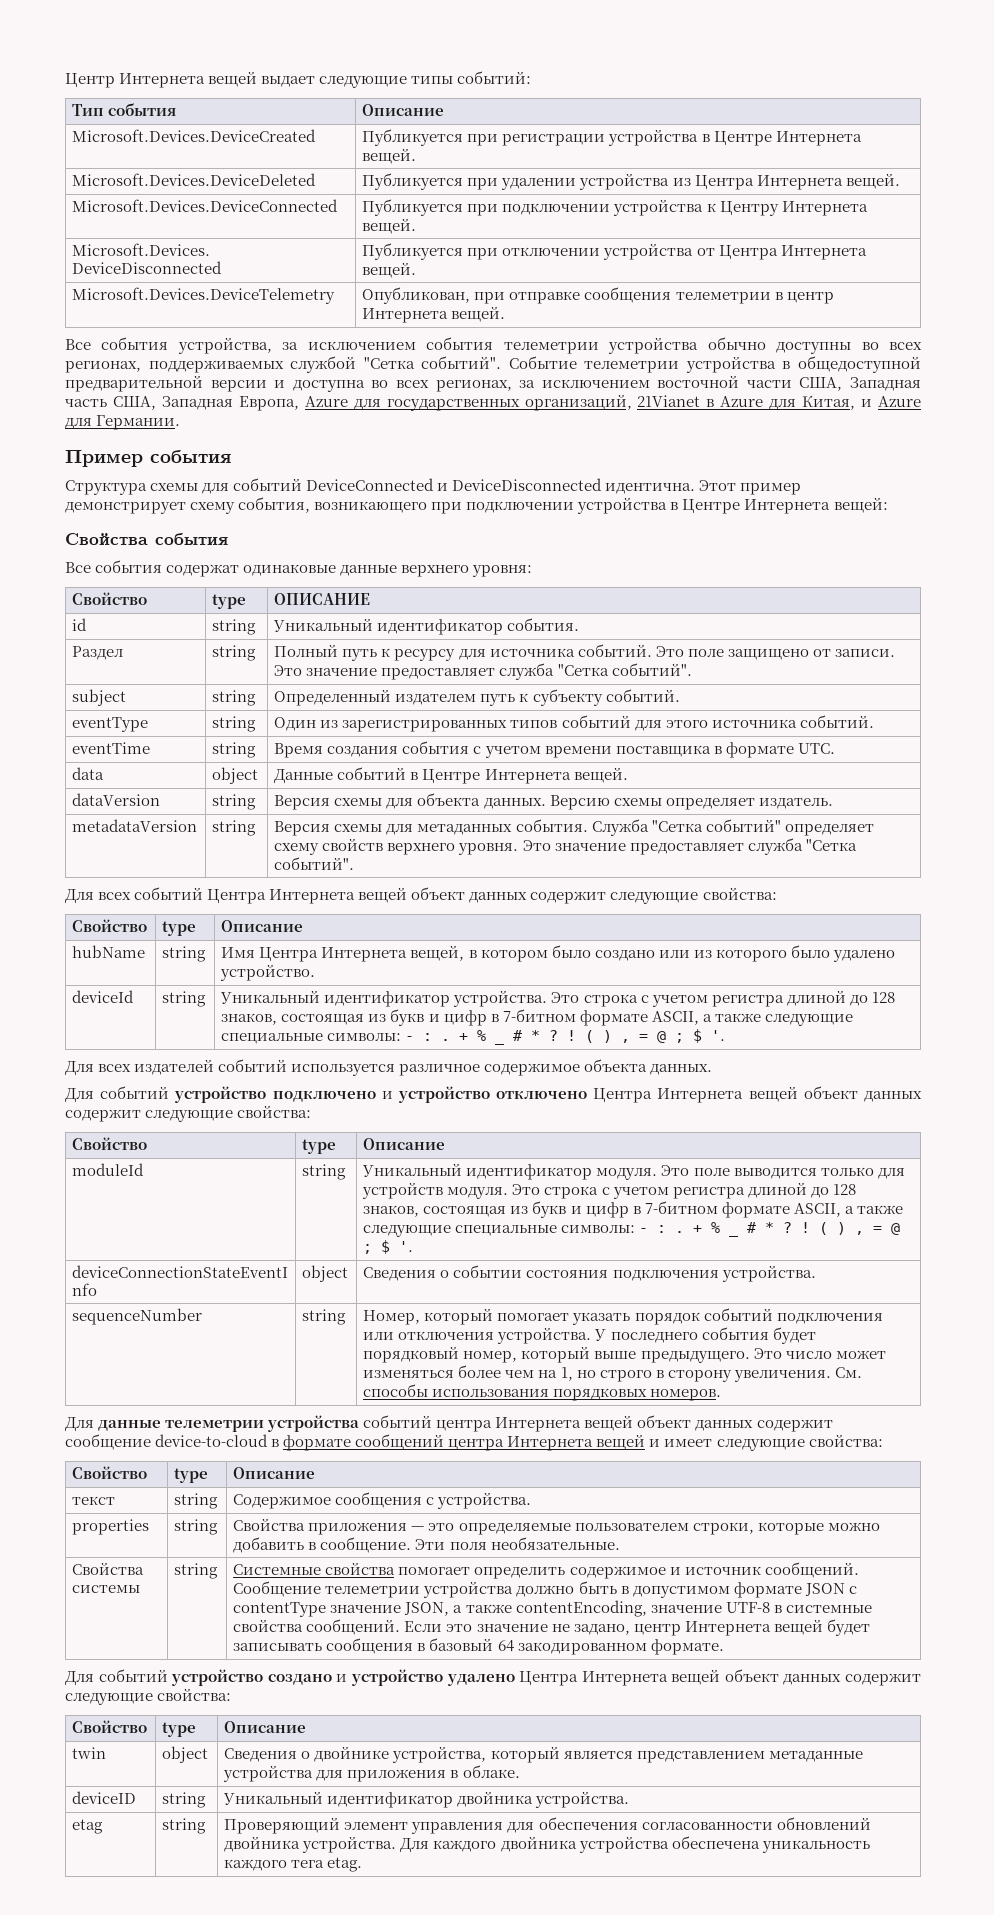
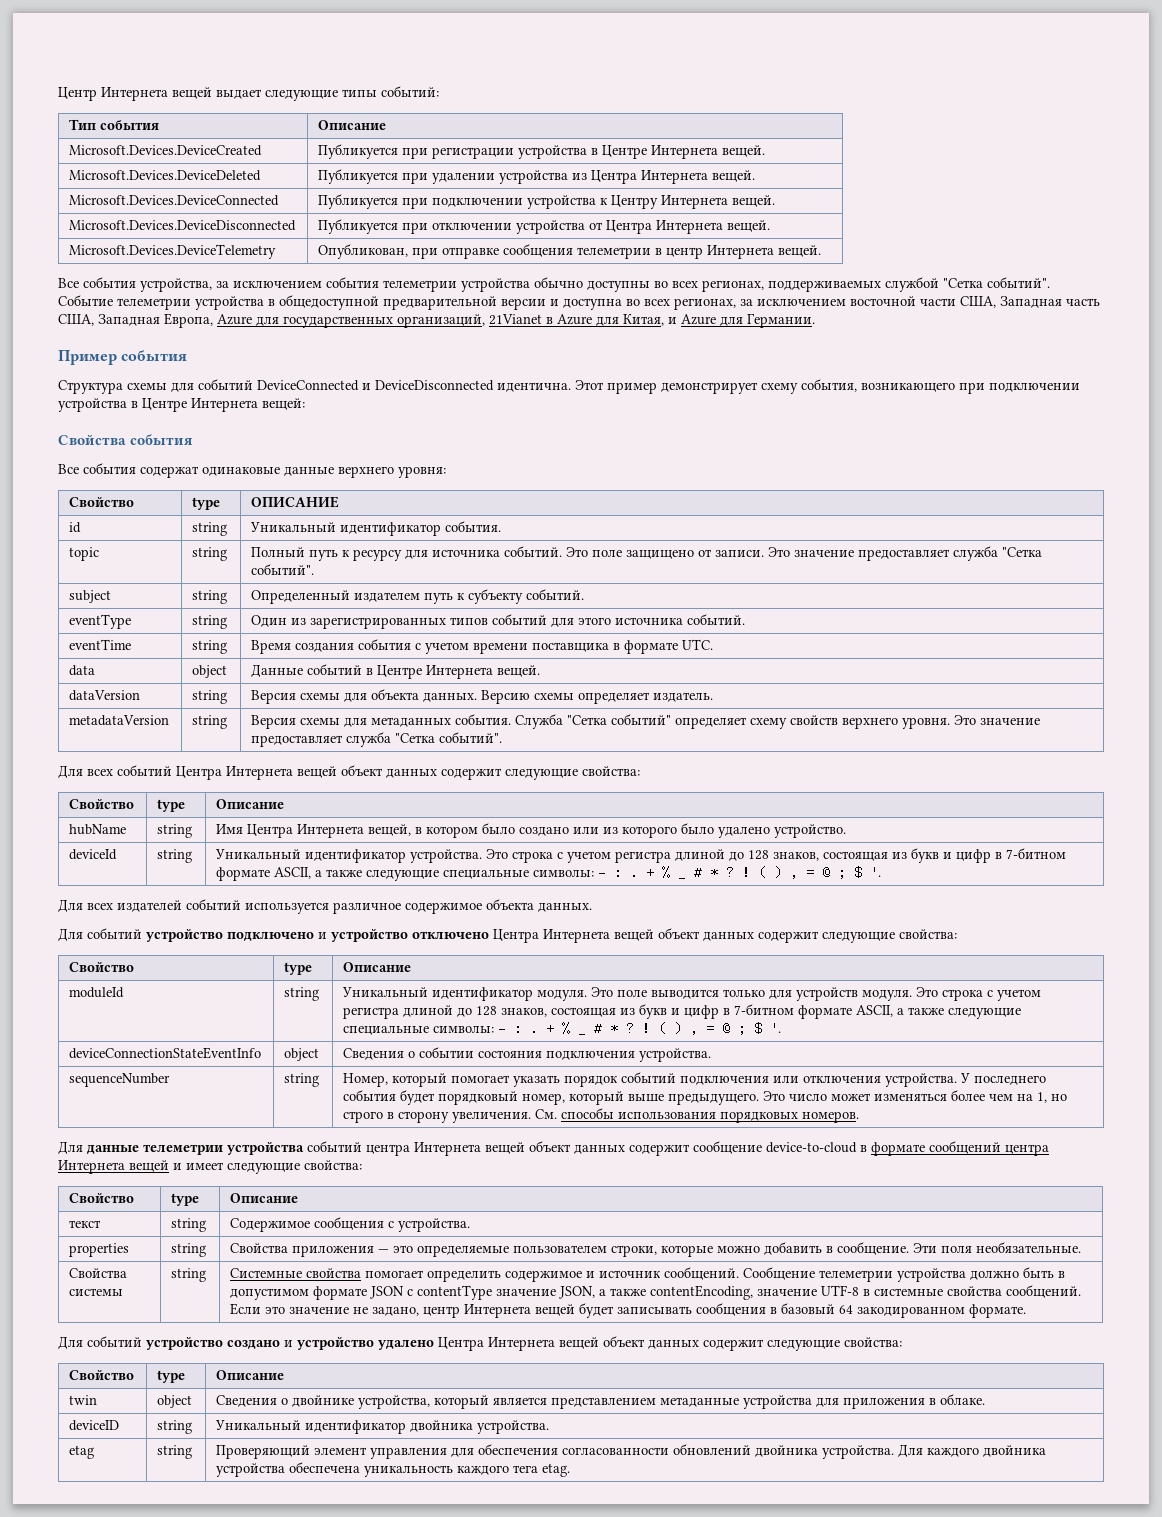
- Раздел | string | Полный путь к ресурсу для источника событий. Это поле защищено от записи. Это значение предоставляет служба "Сетка событий".
+ topic | string | Полный путь к ресурсу для источника событий. Это поле защищено от записи. Это значение предоставляет служба "Сетка событий".

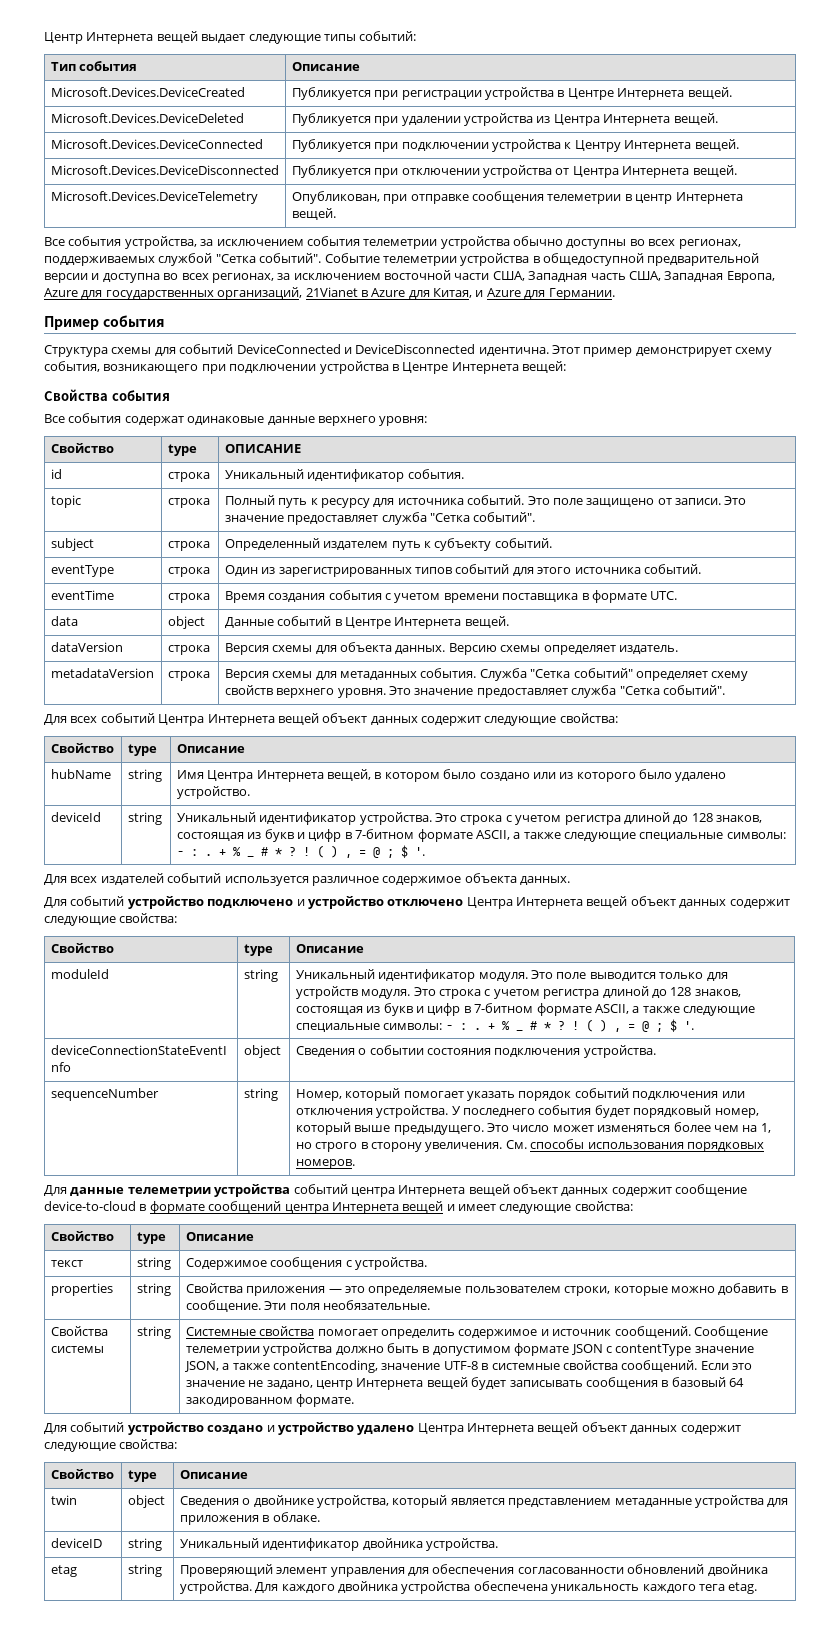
- id | string | Уникальный идентификатор события.
+ id | строка | Уникальный идентификатор события.
- topic | string | Полный путь к ресурсу для источника событий. Это поле защищено от записи. Это значение предоставляет служба "Сетка событий".
+ topic | строка | Полный путь к ресурсу для источника событий. Это поле защищено от записи. Это значение предоставляет служба "Сетка событий".
- subject | string | Определенный издателем путь к субъекту событий.
+ subject | строка | Определенный издателем путь к субъекту событий.
- eventType | string | Один из зарегистрированных типов событий для этого источника событий.
+ eventType | строка | Один из зарегистрированных типов событий для этого источника событий.
- eventTime | string | Время создания события с учетом времени поставщика в формате UTC.
+ eventTime | строка | Время создания события с учетом времени поставщика в формате UTC.
- dataVersion | string | Версия схемы для объекта данных. Версию схемы определяет издатель.
+ dataVersion | строка | Версия схемы для объекта данных. Версию схемы определяет издатель.
- metadataVersion | string | Версия схемы для метаданных события. Служба "Сетка событий" определяет схему свойств верхнего уровня. Это значение предоставляет служба "Сетка событий".
+ metadataVersion | строка | Версия схемы для метаданных события. Служба "Сетка событий" определяет схему свойств верхнего уровня. Это значение предоставляет служба "Сетка событий".

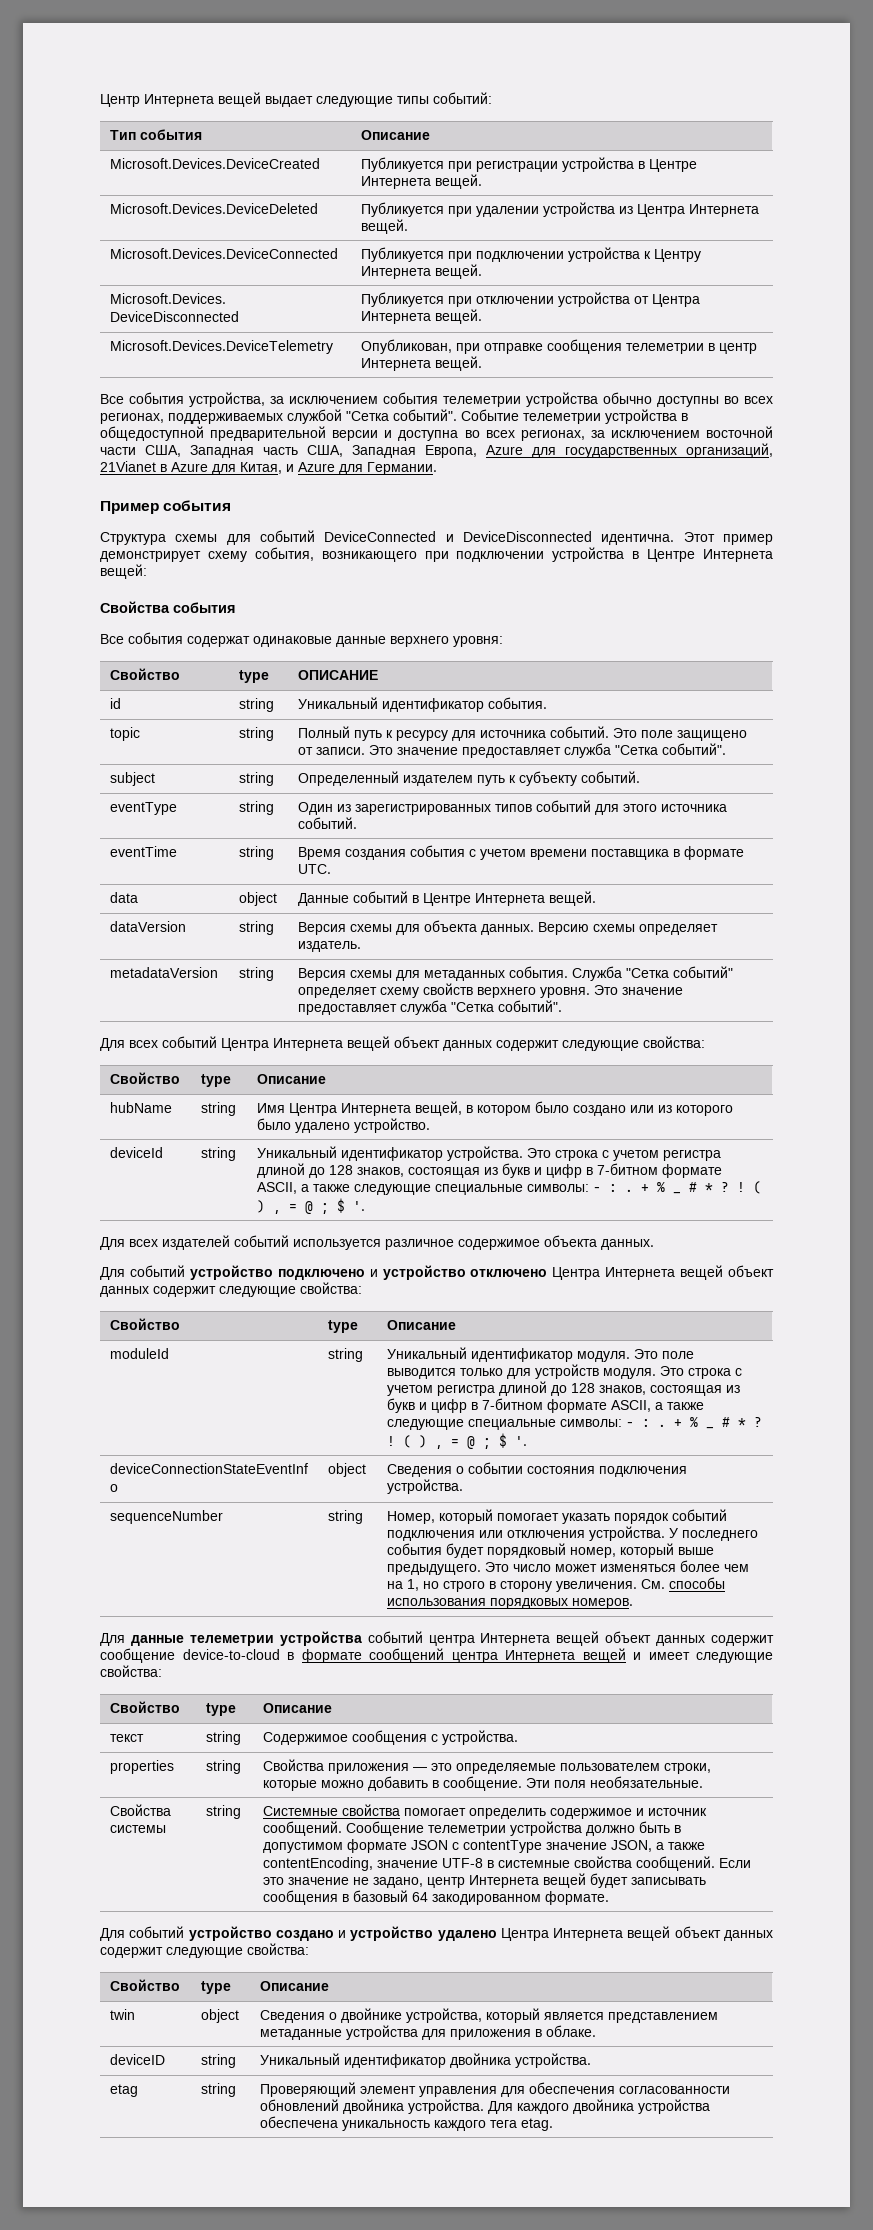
- id | строка | Уникальный идентификатор события.
+ id | string | Уникальный идентификатор события.
- topic | строка | Полный путь к ресурсу для источника событий. Это поле защищено от записи. Это значение предоставляет служба "Сетка событий".
+ topic | string | Полный путь к ресурсу для источника событий. Это поле защищено от записи. Это значение предоставляет служба "Сетка событий".
- subject | строка | Определенный издателем путь к субъекту событий.
+ subject | string | Определенный издателем путь к субъекту событий.
- eventType | строка | Один из зарегистрированных типов событий для этого источника событий.
+ eventType | string | Один из зарегистрированных типов событий для этого источника событий.
- eventTime | строка | Время создания события с учетом времени поставщика в формате UTC.
+ eventTime | string | Время создания события с учетом времени поставщика в формате UTC.
- dataVersion | строка | Версия схемы для объекта данных. Версию схемы определяет издатель.
+ dataVersion | string | Версия схемы для объекта данных. Версию схемы определяет издатель.
- metadataVersion | строка | Версия схемы для метаданных события. Служба "Сетка событий" определяет схему свойств верхнего уровня. Это значение предоставляет служба "Сетка событий".
+ metadataVersion | string | Версия схемы для метаданных события. Служба "Сетка событий" определяет схему свойств верхнего уровня. Это значение предоставляет служба "Сетка событий".

